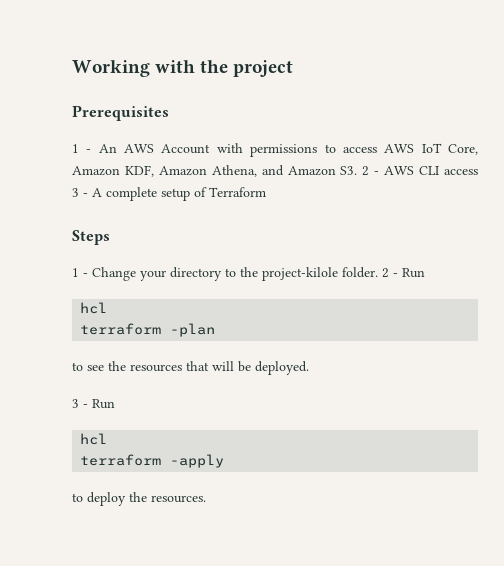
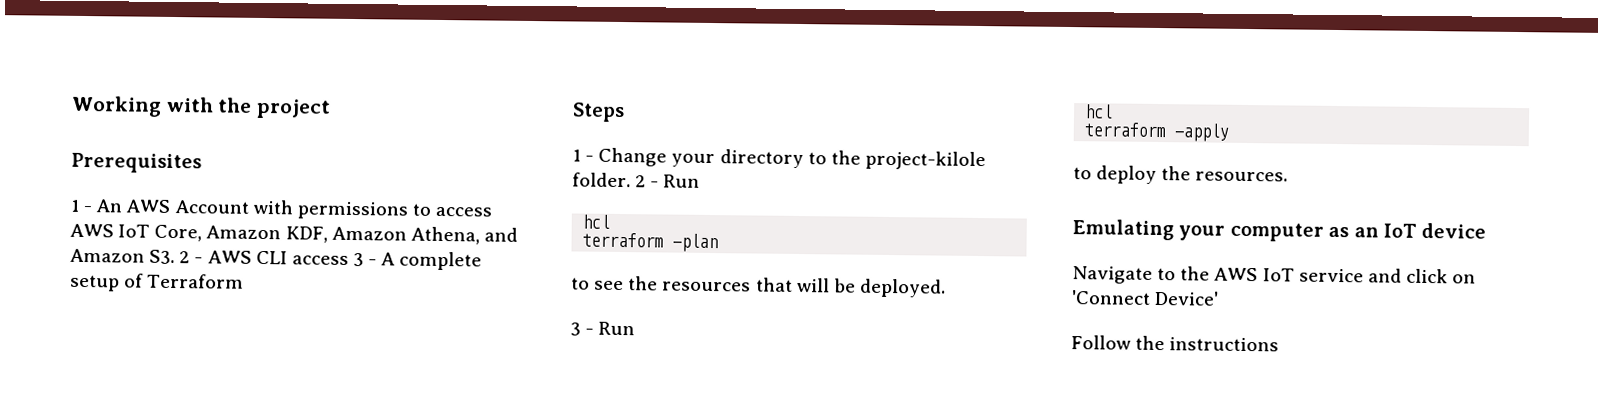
+ Emulating your computer as an IoT device
+ Navigate to the AWS IoT service and click on 'Connect Device'
+ Follow the instructions

